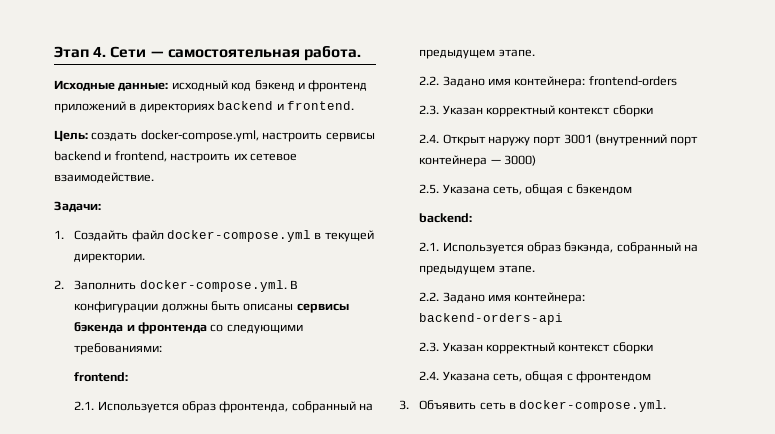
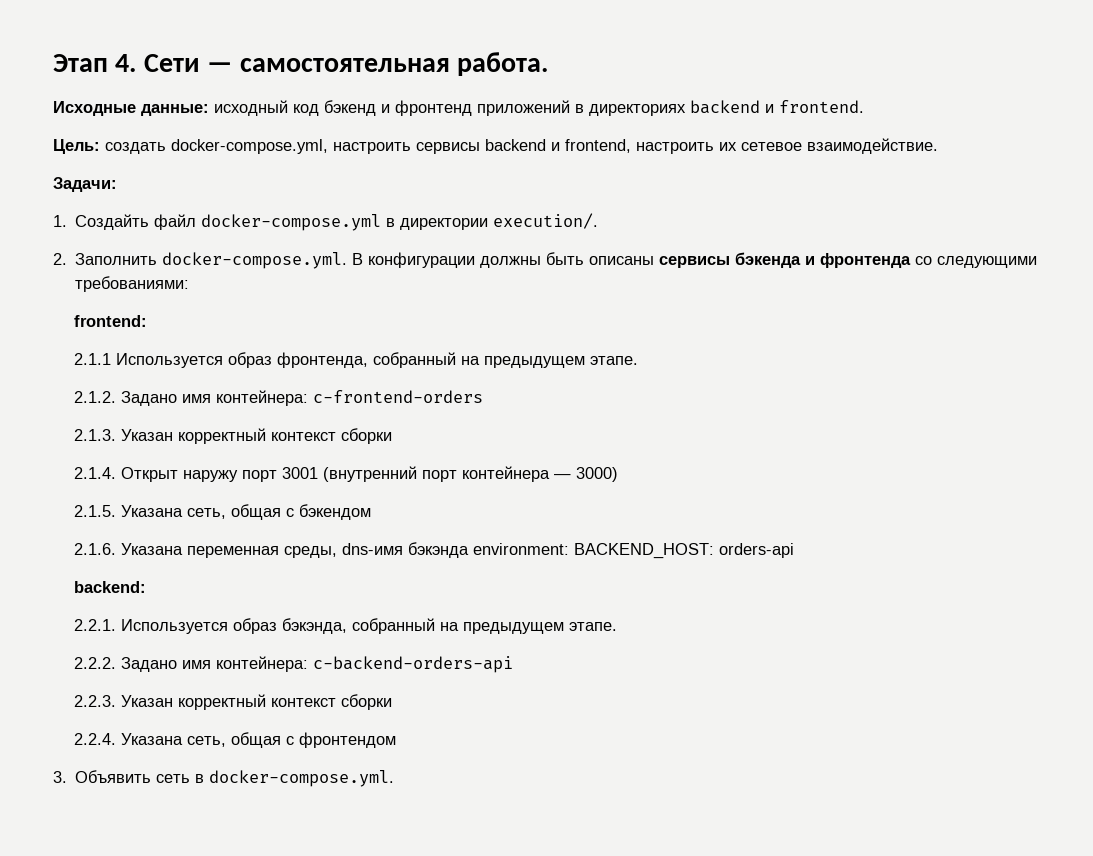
- 1. Создайть файл docker-compose.yml в текущей директории.
+ 1. Создайть файл docker-compose.yml в директории execution/.
- 2.1. Используется образ фронтенда, собранный на предыдущем этапе.
+ 2.1.1 Используется образ фронтенда, собранный на предыдущем этапе.
- 2.2. Задано имя контейнера: frontend-orders
- 2.3. Указан корректный контекст сборки
- 2.4. Открыт наружу порт 3001 (внутренний порт контейнера — 3000)
+ 2.1.2. Задано имя контейнера: c-frontend-orders
+ 2.1.3. Указан корректный контекст сборки
+ 2.1.4. Открыт наружу порт 3001 (внутренний порт контейнера — 3000)
- 2.5. Указана сеть, общая с бэкендом
+ 2.1.5. Указана сеть, общая с бэкендом
+ 2.1.6. Указана переменная среды, dns-имя бэкэнда environment: BACKEND_HOST: orders-api
- 2.1. Используется образ бэкэнда, собранный на предыдущем этапе.
+ 2.2.1. Используется образ бэкэнда, собранный на предыдущем этапе.
- 2.2. Задано имя контейнера: backend-orders-api
- 2.3. Указан корректный контекст сборки
- 2.4. Указана сеть, общая с фронтендом
+ 2.2.2. Задано имя контейнера: c-backend-orders-api
+ 2.2.3. Указан корректный контекст сборки
+ 2.2.4. Указана сеть, общая с фронтендом

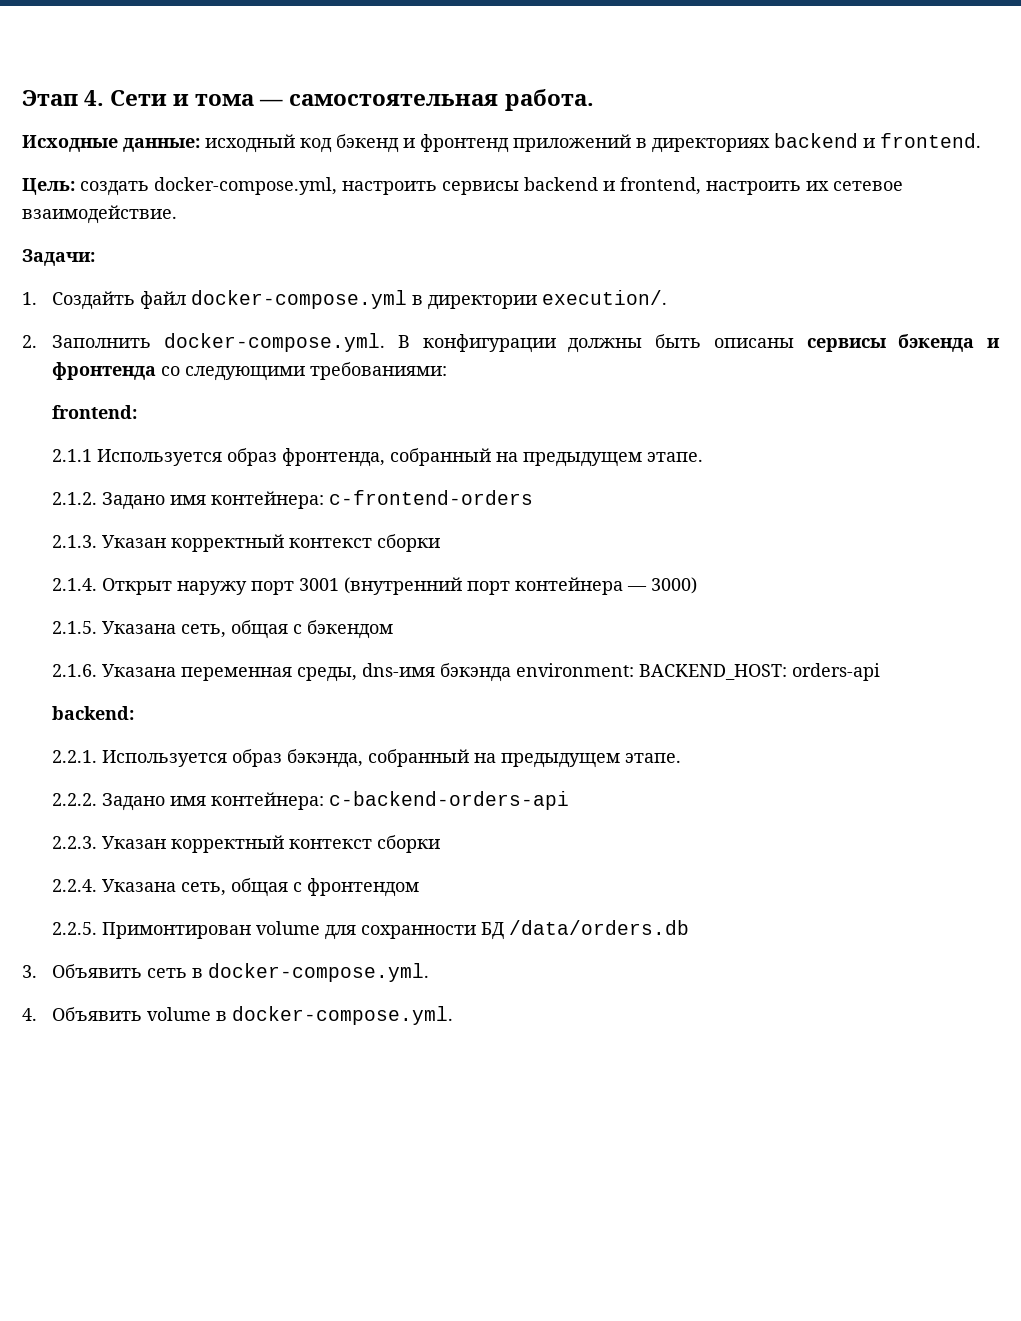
- Этап 4. Сети — самостоятельная работа.
+ Этап 4. Сети и тома — самостоятельная работа.
+ 2.2.5. Примонтирован volume для сохранности БД /data/orders.db
+ 4. Объявить volume в docker-compose.yml.

